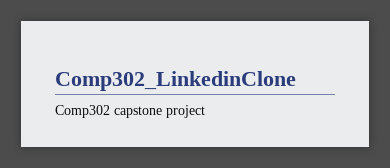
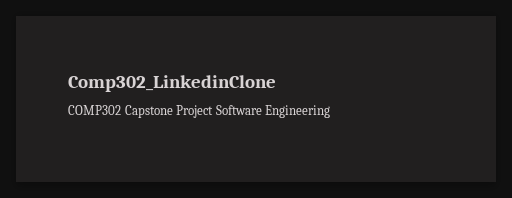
- Comp302 capstone project
+ COMP302 Capstone Project Software Engineering

